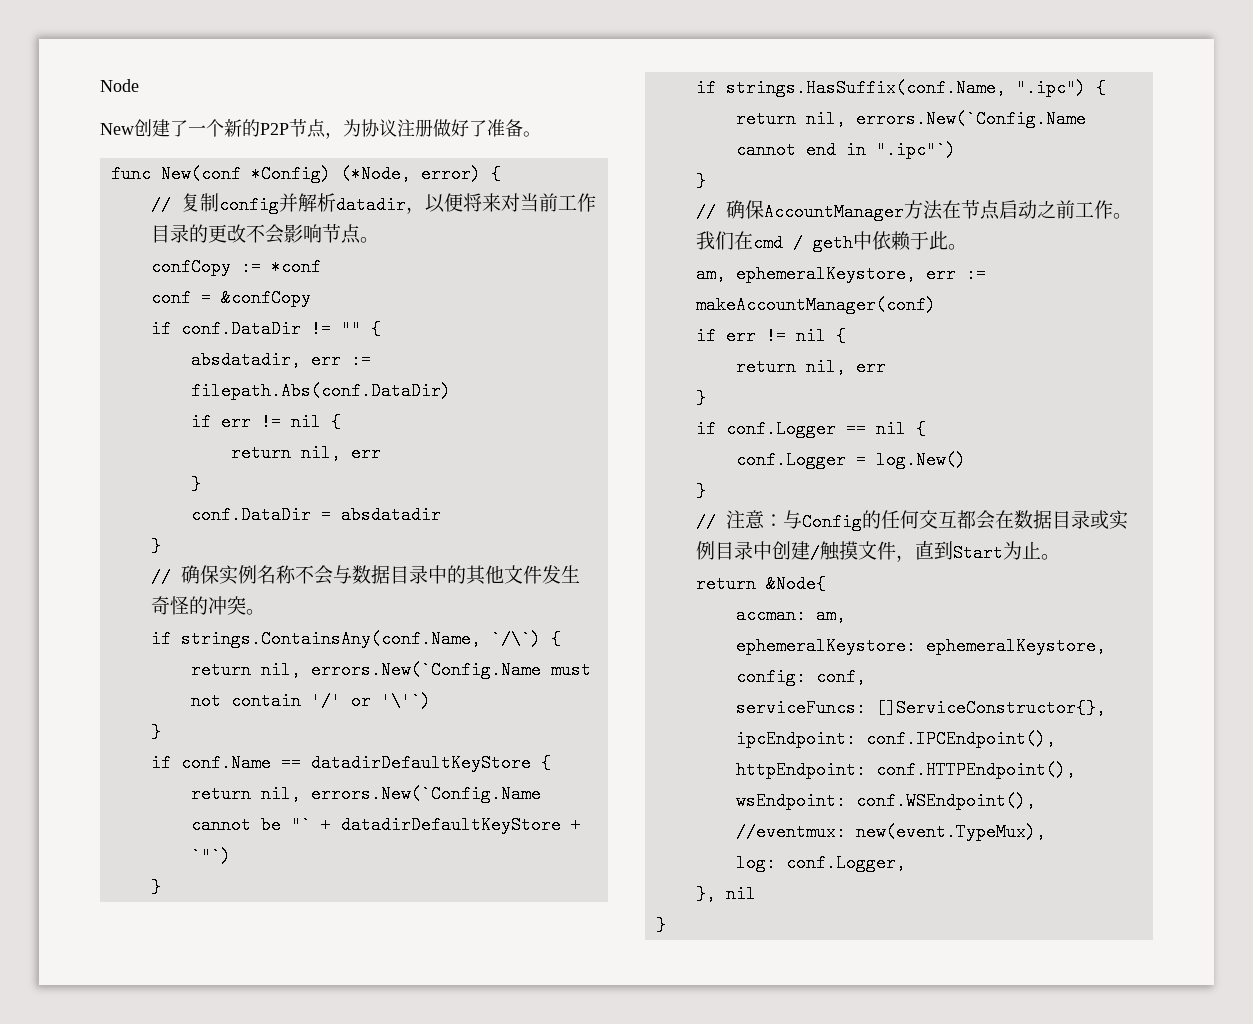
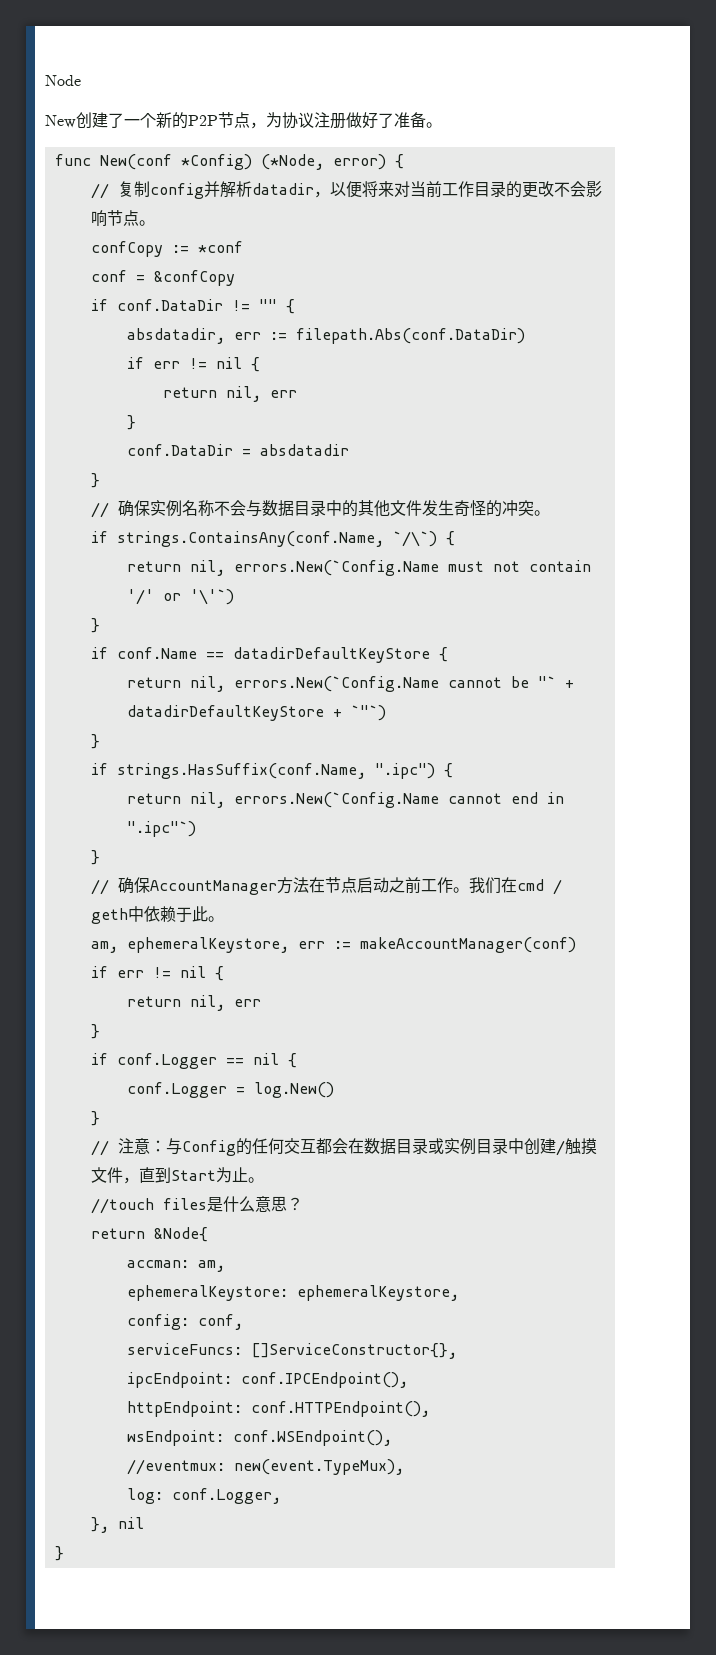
+ //touch files是什么意思？

